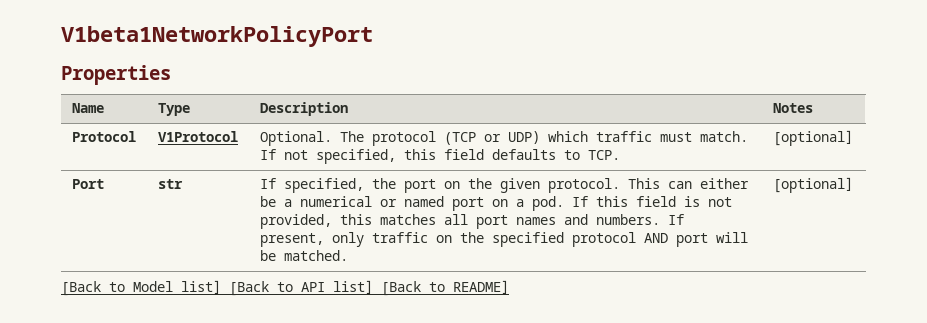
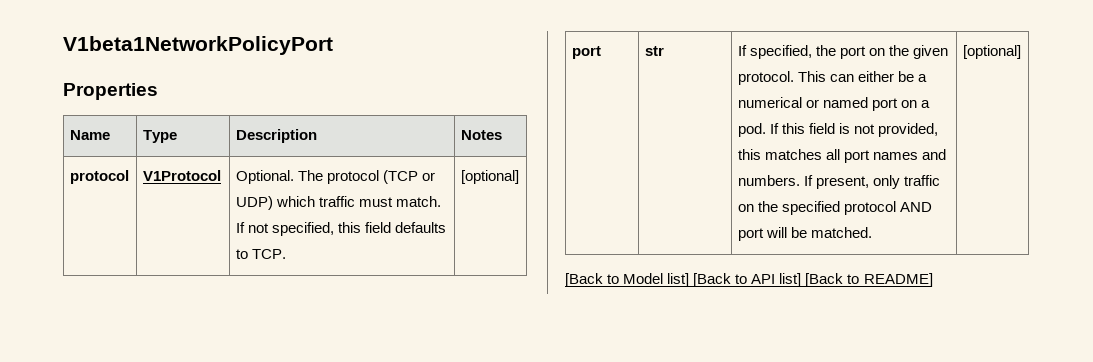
- Protocol | V1Protocol | Optional. The protocol (TCP or UDP) which traffic must match. If not specified, this field defaults to TCP. | [optional]
- Port
+ protocol | V1Protocol | Optional. The protocol (TCP or UDP) which traffic must match. If not specified, this field defaults to TCP. | [optional]
+ port

